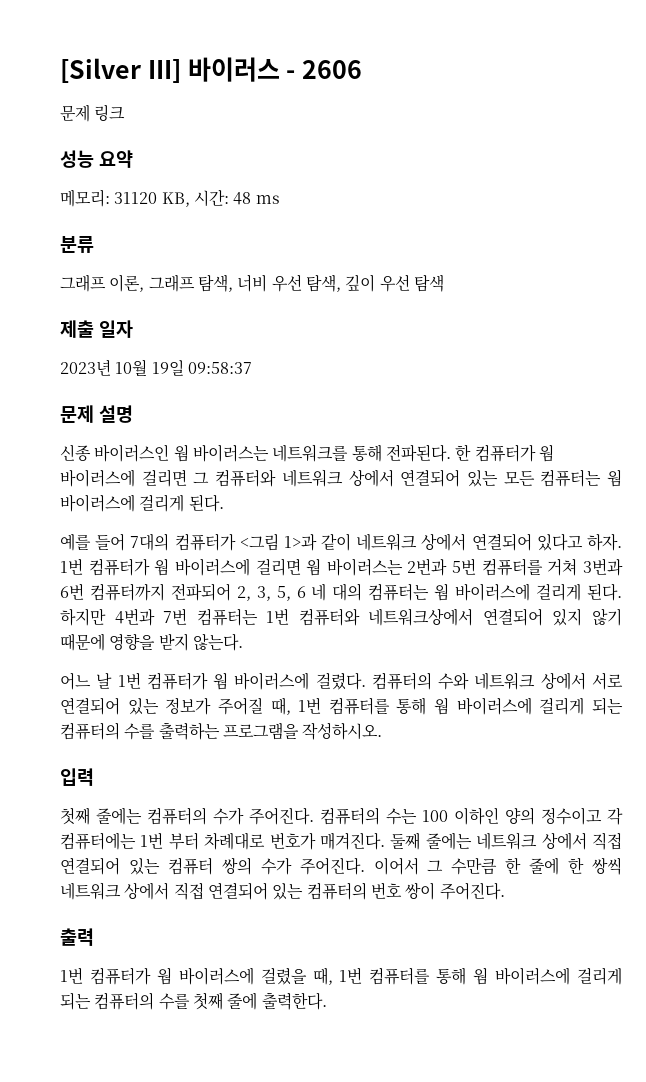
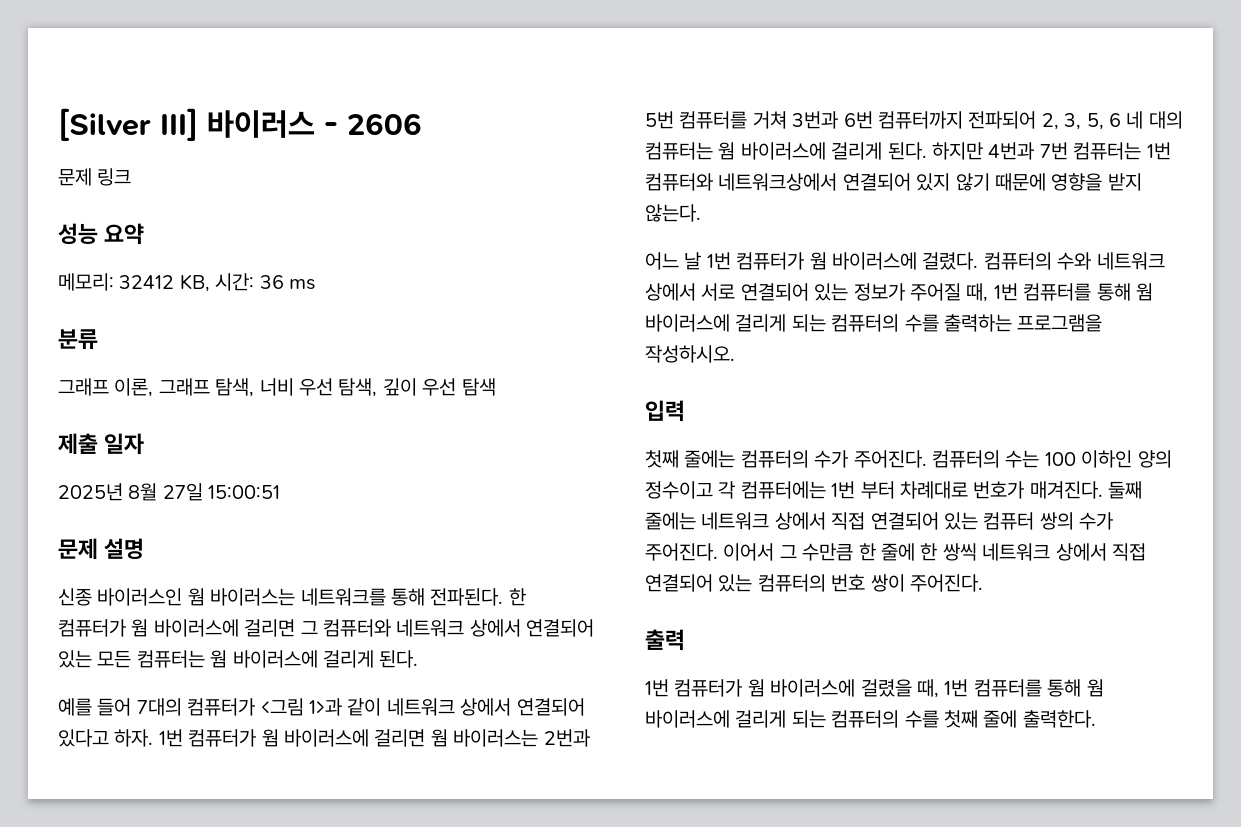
- 메모리: 31120 KB, 시간: 48 ms
+ 메모리: 32412 KB, 시간: 36 ms
- 2023년 10월 19일 09:58:37
+ 2025년 8월 27일 15:00:51

